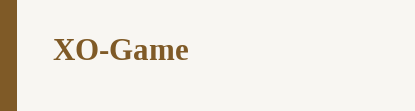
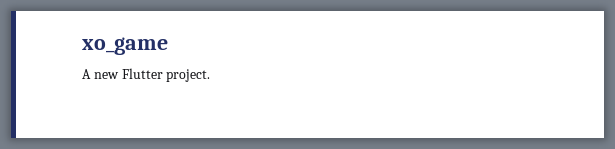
- XO-Game
+ xo_game
+ A new Flutter project.

